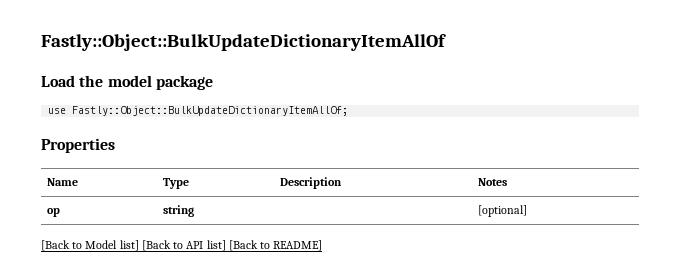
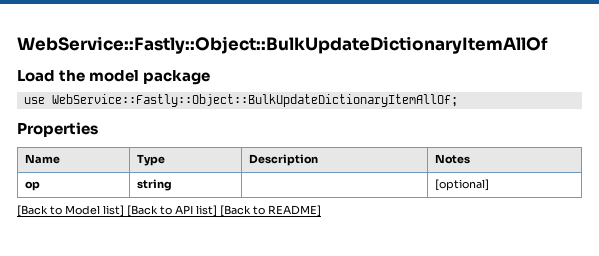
- Fastly::Object::BulkUpdateDictionaryItemAllOf
+ WebService::Fastly::Object::BulkUpdateDictionaryItemAllOf
- use Fastly::Object::BulkUpdateDictionaryItemAllOf;
+ use WebService::Fastly::Object::BulkUpdateDictionaryItemAllOf;

